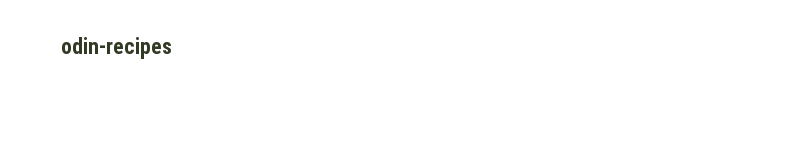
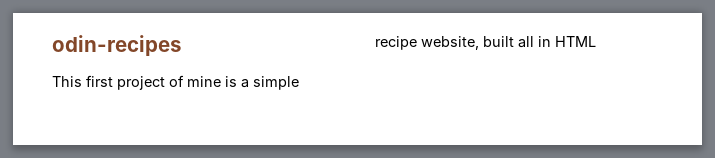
+ This first project of mine is a simple recipe website, built all in HTML

